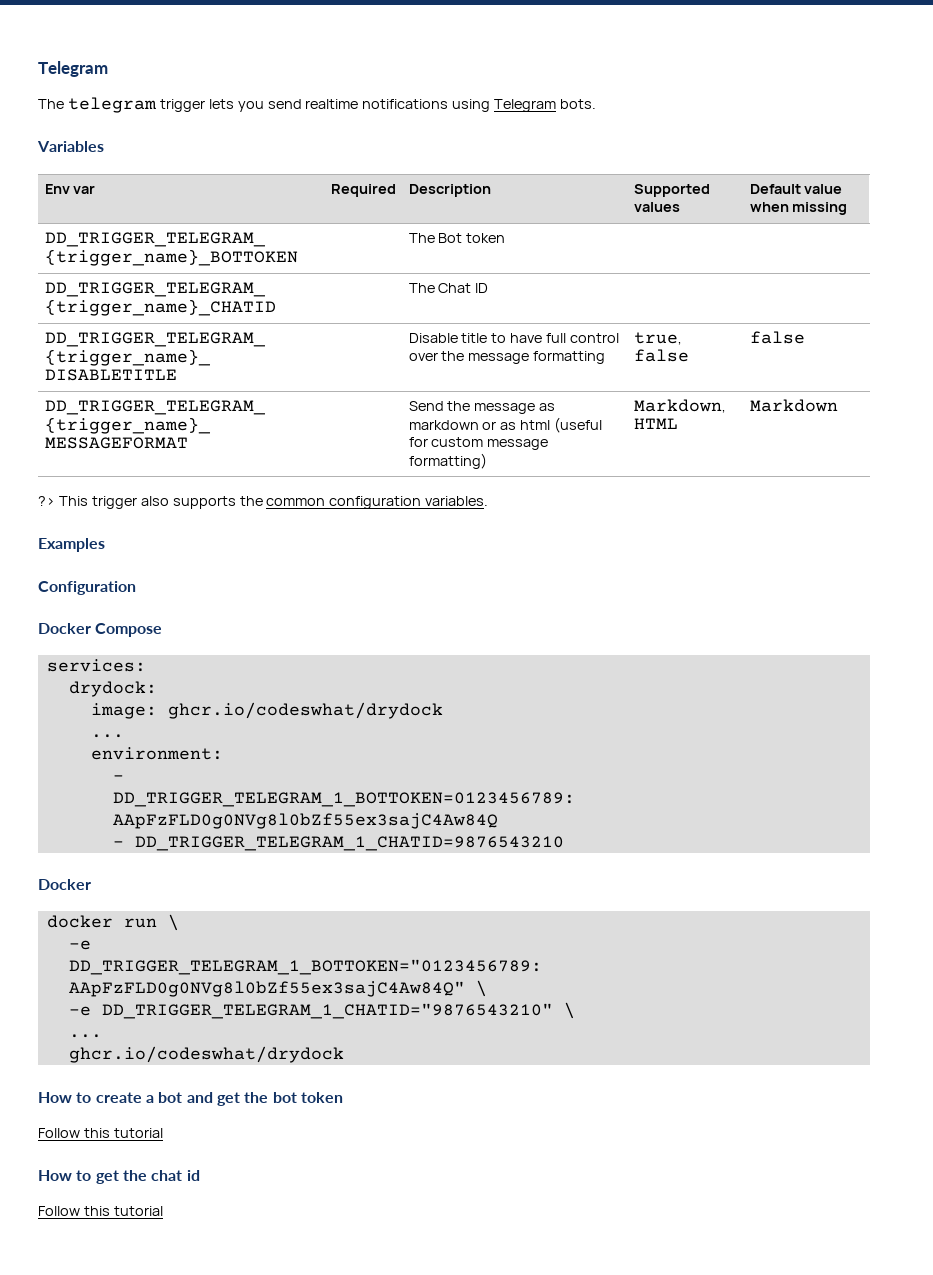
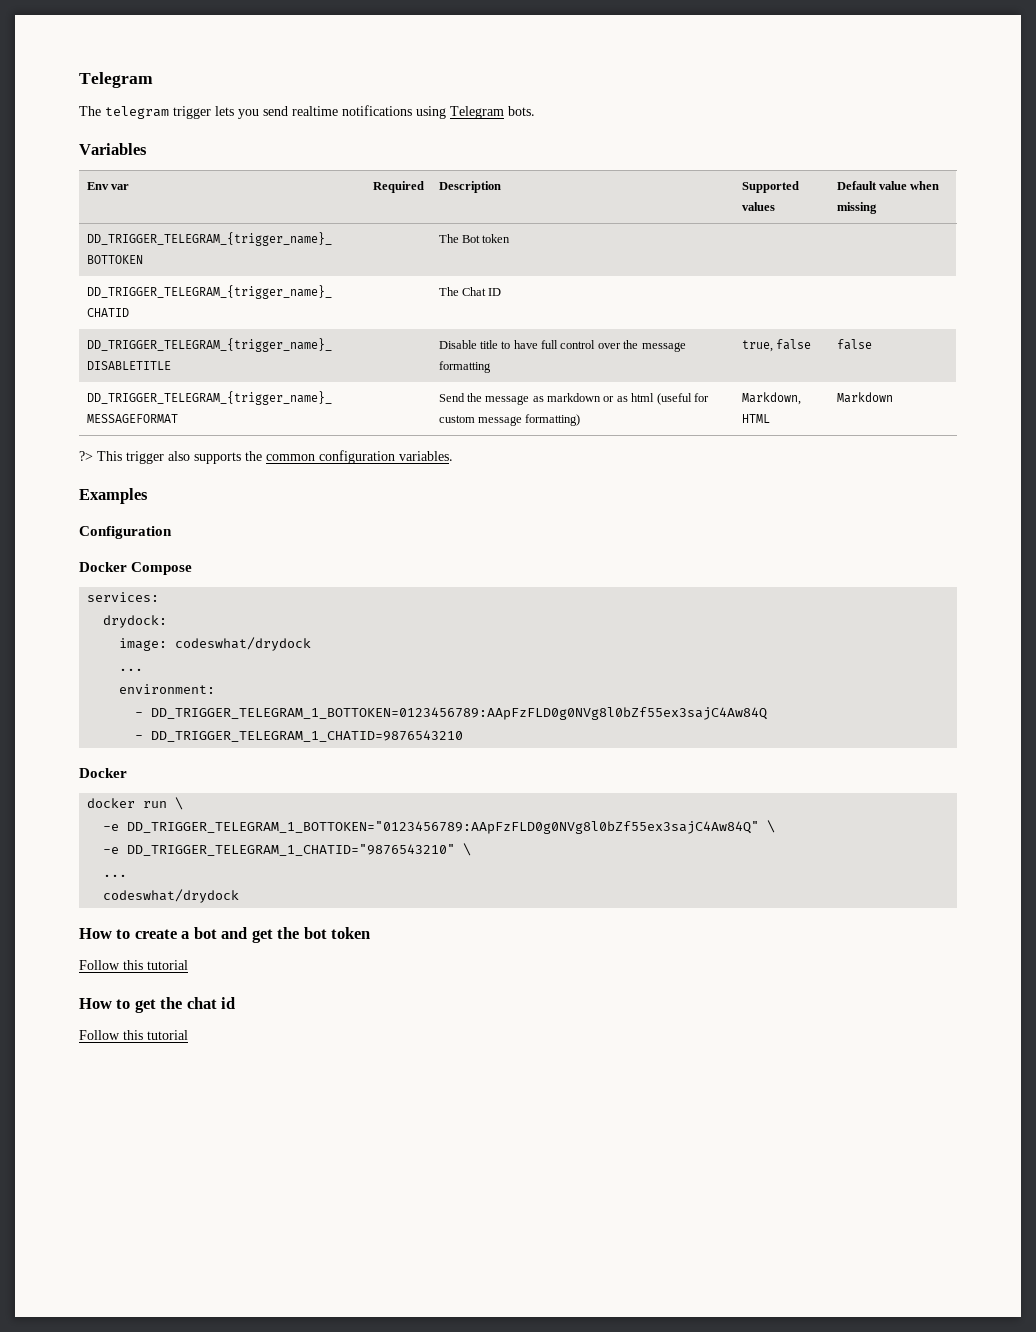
- image: ghcr.io/codeswhat/drydock
+ image: codeswhat/drydock
  -e DD_TRIGGER_TELEGRAM_1_CHATID="9876543210" \
  ...
- ghcr.io/codeswhat/drydock
+ codeswhat/drydock

